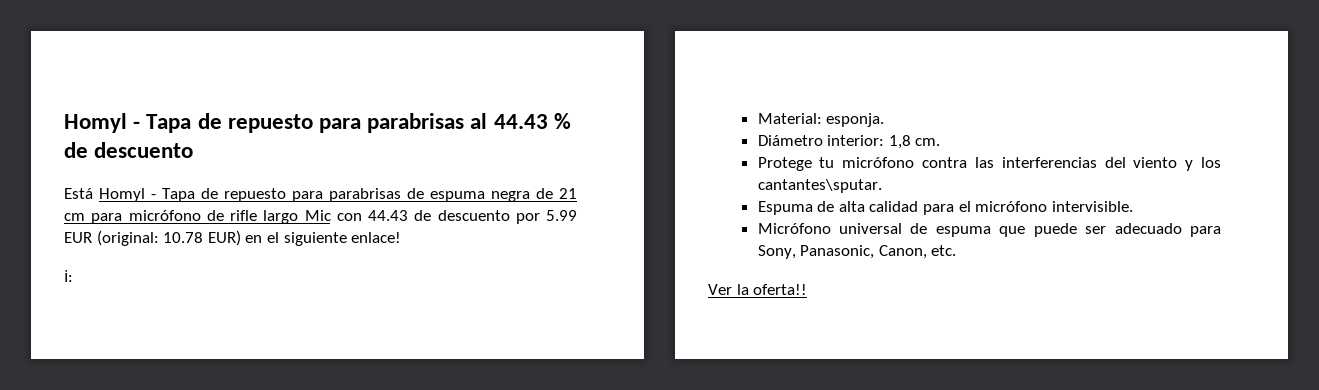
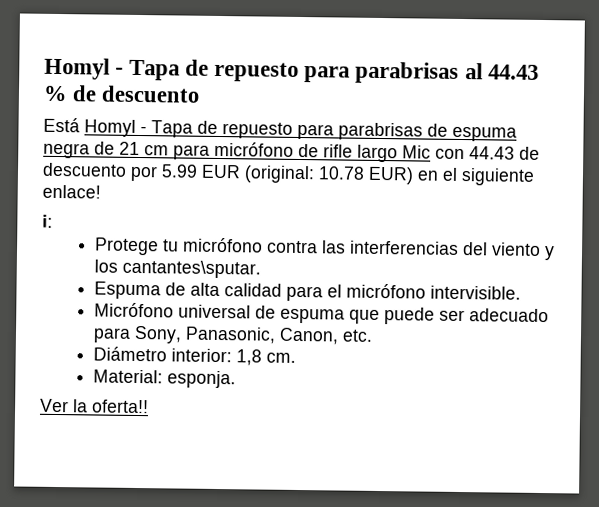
- Material: esponja.
- Diámetro interior: 1,8 cm.
+ Diámetro interior: 1,8 cm.
+ Material: esponja.

